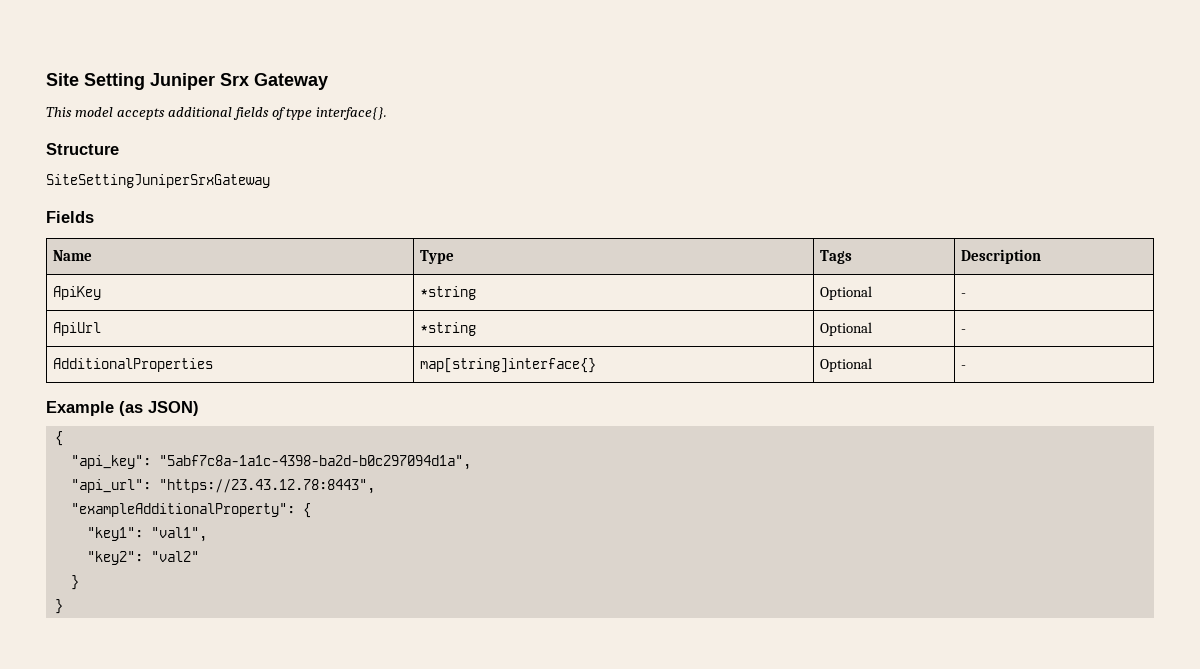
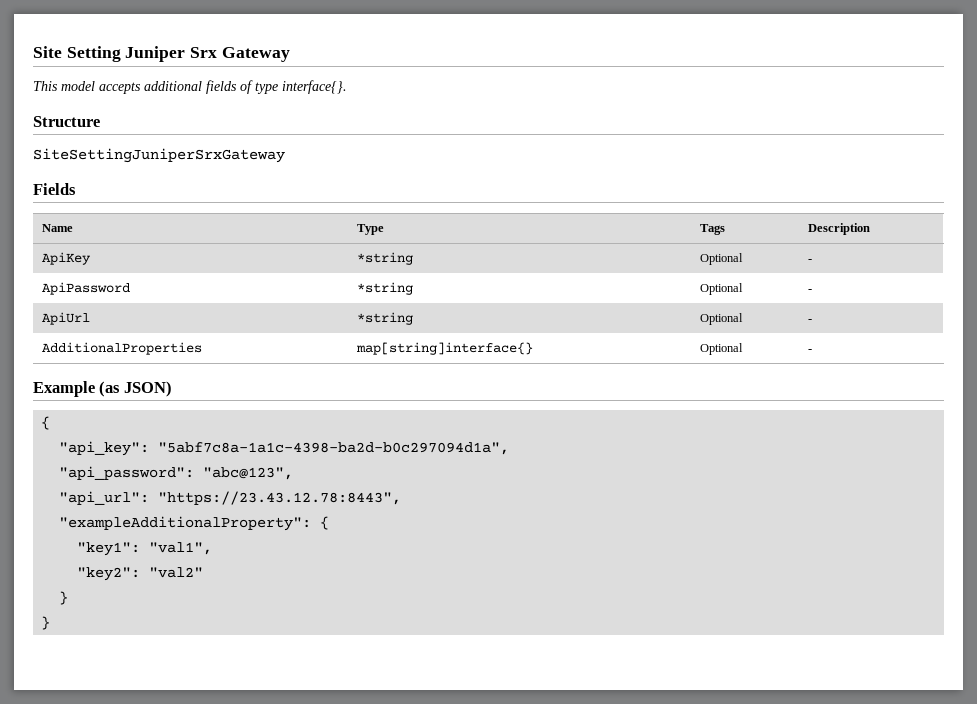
+ ApiPassword | *string | Optional | -
+ "api_password": "abc@123",

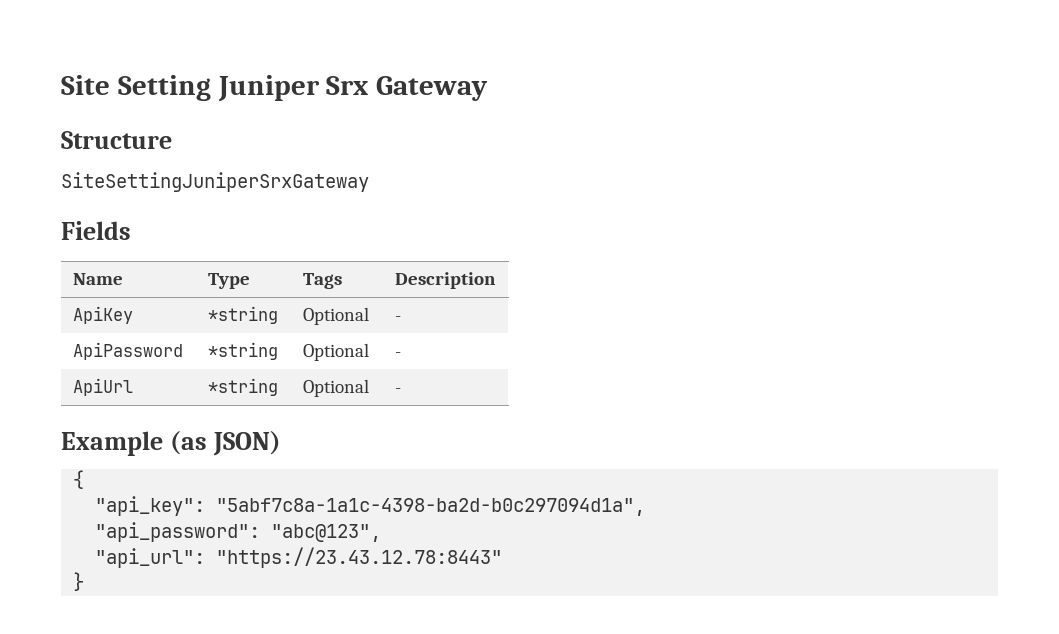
- This model accepts additional fields of type interface{}.
- AdditionalProperties | map[string]interface{} | Optional | -
- "api_url": "https://23.43.12.78:8443",
- "exampleAdditionalProperty": {
- "key1": "val1",
- "key2": "val2"
- }
+ "api_url": "https://23.43.12.78:8443"

